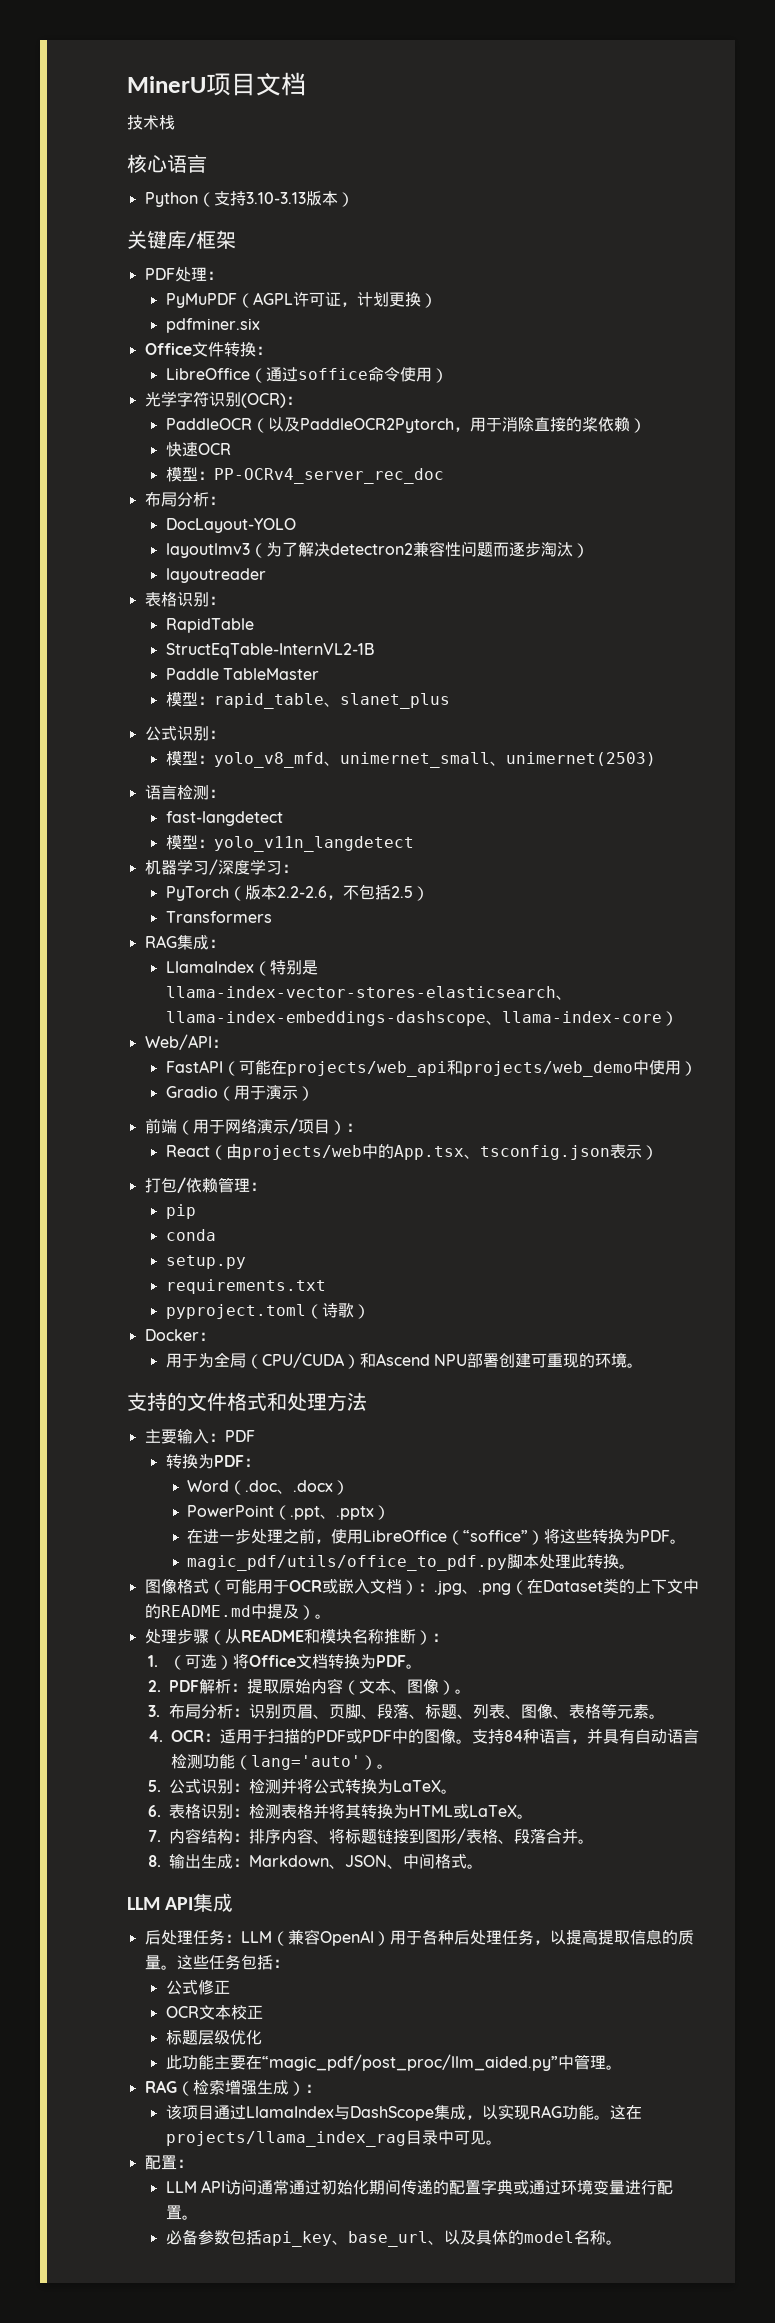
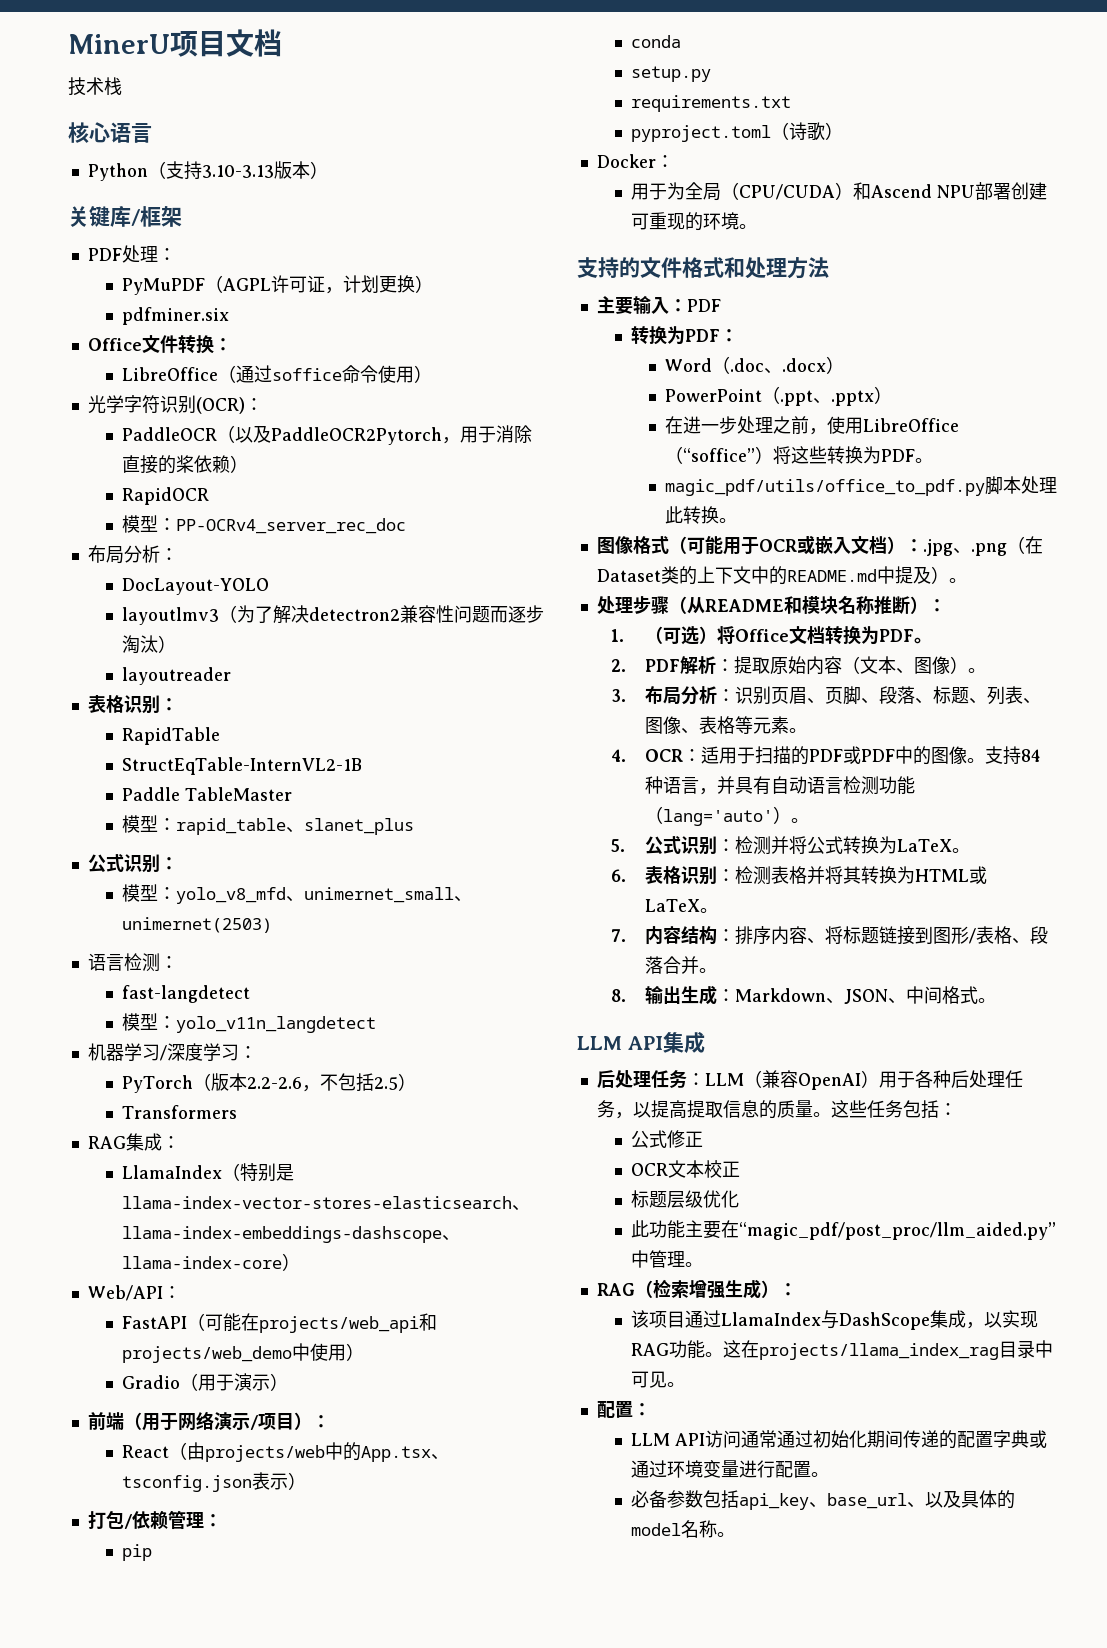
- 快速OCR
+ RapidOCR

